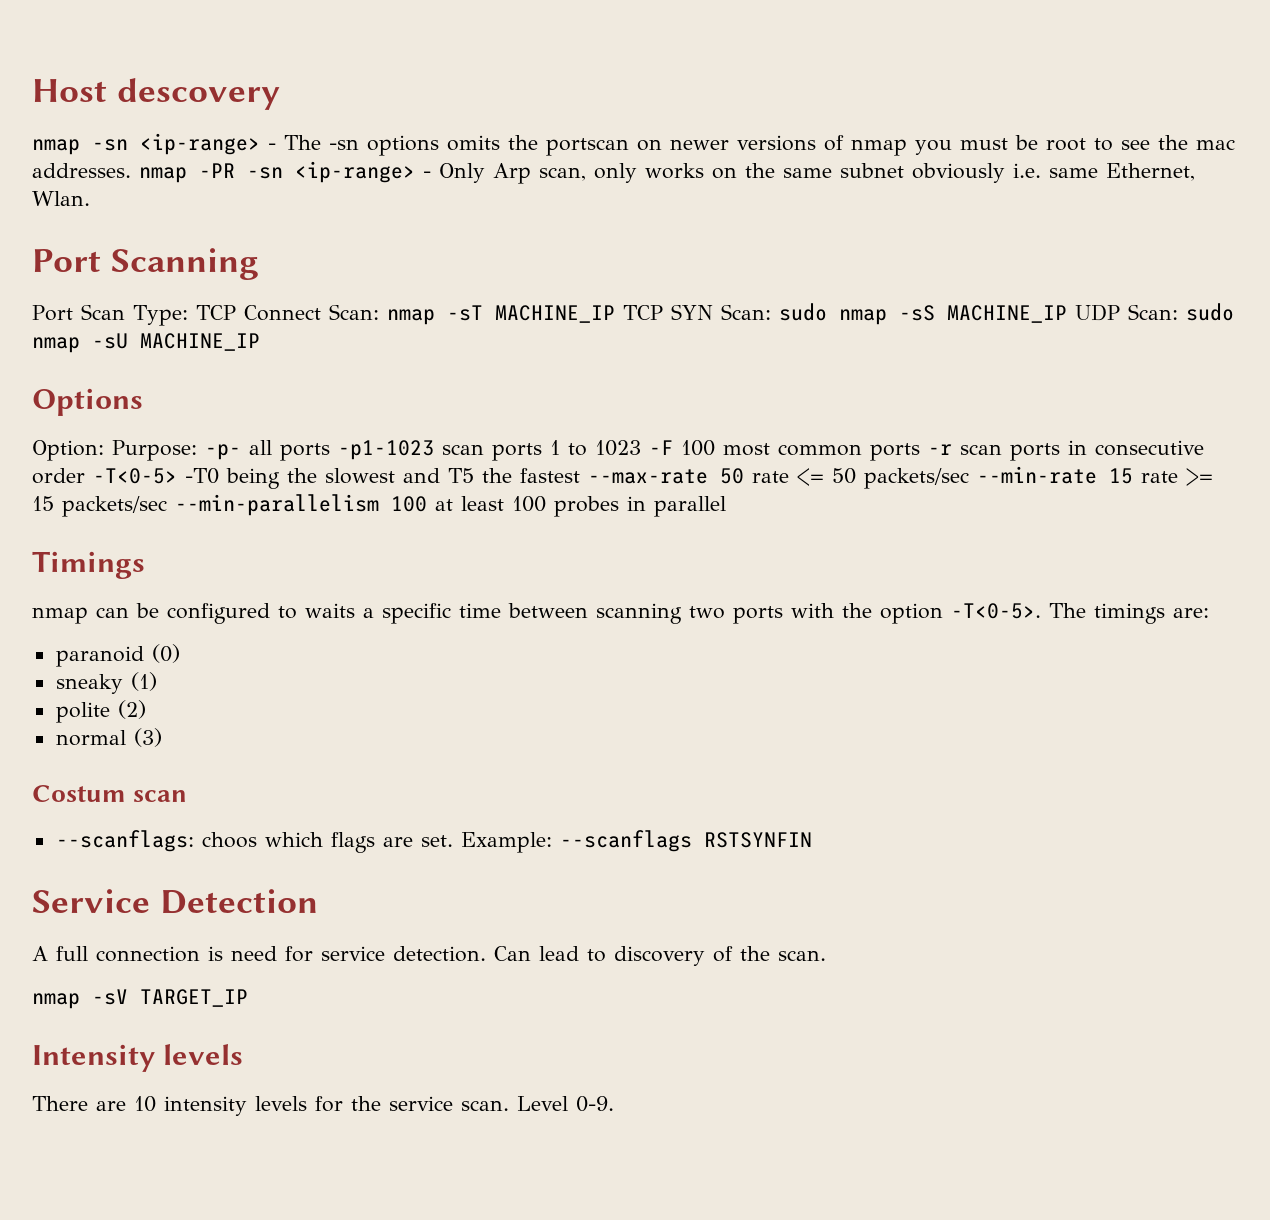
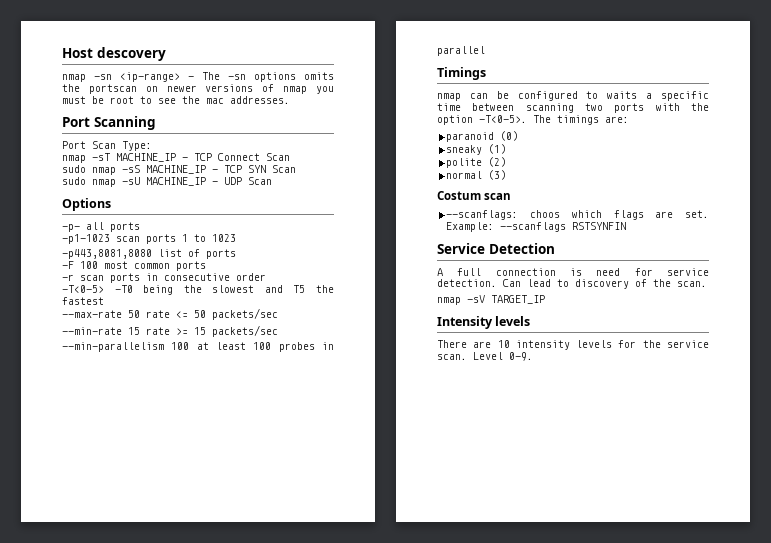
- nmap -sn <ip-range> - The -sn options omits the portscan on newer versions of nmap you must be root to see the mac addresses. nmap -PR -sn <ip-range> - Only Arp scan, only works on the same subnet obviously i.e. same Ethernet, Wlan.
+ nmap -sn <ip-range> - The -sn options omits the portscan on newer versions of nmap you must be root to see the mac addresses.
- Port Scan Type: TCP Connect Scan: nmap -sT MACHINE_IP TCP SYN Scan: sudo nmap -sS MACHINE_IP UDP Scan: sudo nmap -sU MACHINE_IP
+ Port Scan Type:
+ nmap -sT MACHINE_IP - TCP Connect Scan
+ sudo nmap -sS MACHINE_IP - TCP SYN Scan
+ sudo nmap -sU MACHINE_IP - UDP Scan
- Option: Purpose: -p- all ports -p1-1023 scan ports 1 to 1023 -F 100 most common ports -r scan ports in consecutive order -T<0-5> -T0 being the slowest and T5 the fastest --max-rate 50 rate <= 50 packets/sec --min-rate 15 rate >= 15 packets/sec --min-parallelism 100 at least 100 probes in parallel
+ -p- all ports
+ -p1-1023 scan ports 1 to 1023
+ -p443,8081,8080 list of ports
+ -F 100 most common ports
+ -r scan ports in consecutive order
+ -T<0-5> -T0 being the slowest and T5 the fastest
+ --max-rate 50 rate <= 50 packets/sec
+ --min-rate 15 rate >= 15 packets/sec
+ --min-parallelism 100 at least 100 probes in parallel

